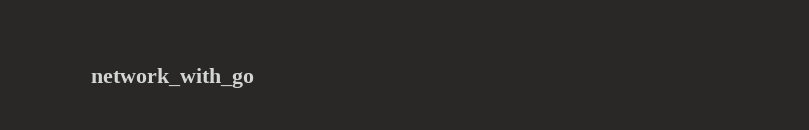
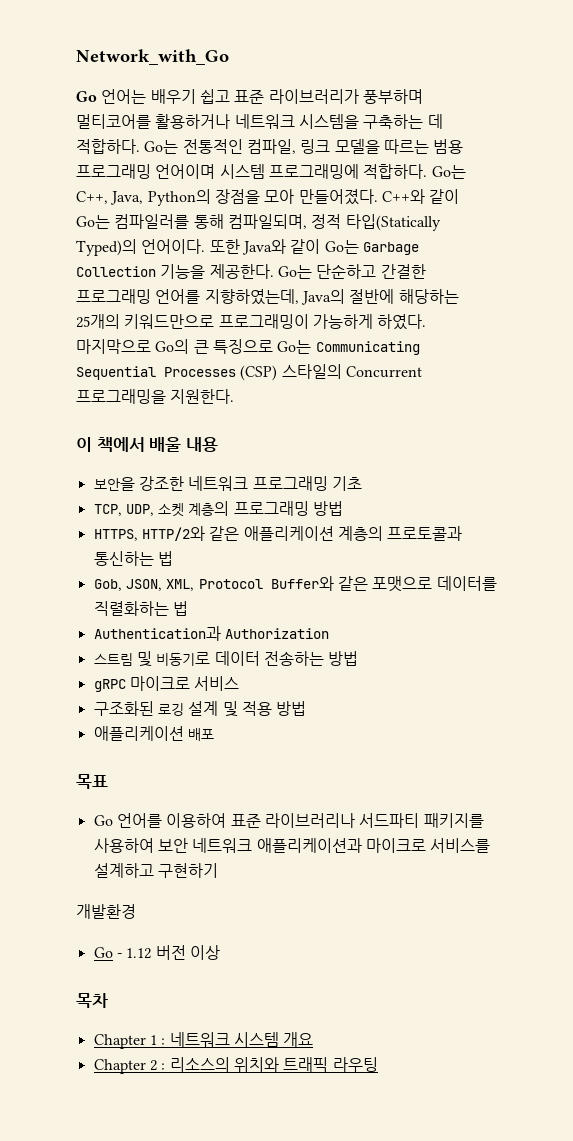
- network_with_go
+ Network_with_Go
+ Go 언어는 배우기 쉽고 표준 라이브러리가 풍부하며 멀티코어를 활용하거나 네트워크 시스템을 구축하는 데 적합하다. Go는 전통적인 컴파일, 링크 모델을 따르는 범용 프로그래밍 언어이며 시스템 프로그래밍에 적합하다. Go는 C++, Java, Python의 장점을 모아 만들어졌다. C++와 같이 Go는 컴파일러를 통해 컴파일되며, 정적 타입(Statically Typed)의 언어이다. 또한 Java와 같이 Go는 Garbage Collection 기능을 제공한다. Go는 단순하고 간결한 프로그래밍 언어를 지향하였는데, Java의 절반에 해당하는 25개의 키워드만으로 프로그래밍이 가능하게 하였다. 마지막으로 Go의 큰 특징으로 Go는 Communicating Sequential Processes (CSP) 스타일의 Concurrent 프로그래밍을 지원한다.
+ 이 책에서 배울 내용
+ 보안을 강조한 네트워크 프로그래밍 기초
+ TCP, UDP, 소켓 계층의 프로그래밍 방법
+ HTTPS, HTTP/2와 같은 애플리케이션 계층의 프로토콜과 통신하는 법
+ Gob, JSON, XML, Protocol Buffer와 같은 포맷으로 데이터를 직렬화하는 법
+ Authentication과 Authorization
+ 스트림 및 비동기로 데이터 전송하는 방법
+ gRPC 마이크로 서비스
+ 구조화된 로깅 설계 및 적용 방법
+ 애플리케이션 배포
+ 목표
+ Go 언어를 이용하여 표준 라이브러리나 서드파티 패키지를 사용하여 보안 네트워크 애플리케이션과 마이크로 서비스를 설계하고 구현하기
+ 개발환경
+ Go - 1.12 버전 이상
+ 목차
+ Chapter 1 : 네트워크 시스템 개요
+ Chapter 2 : 리소스의 위치와 트래픽 라우팅

